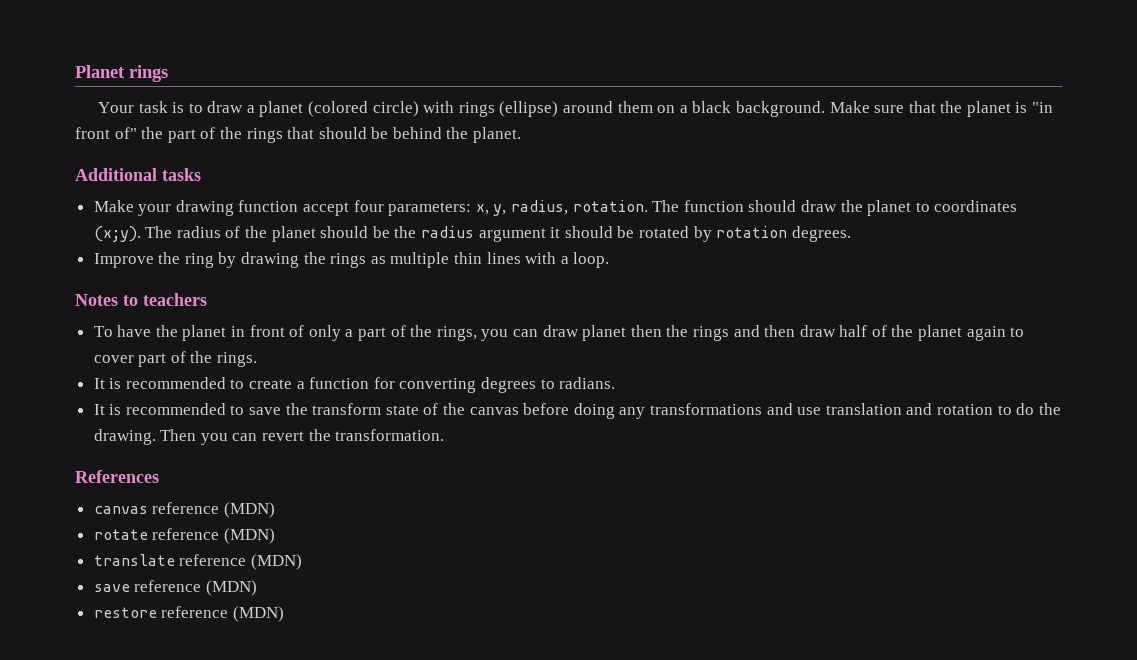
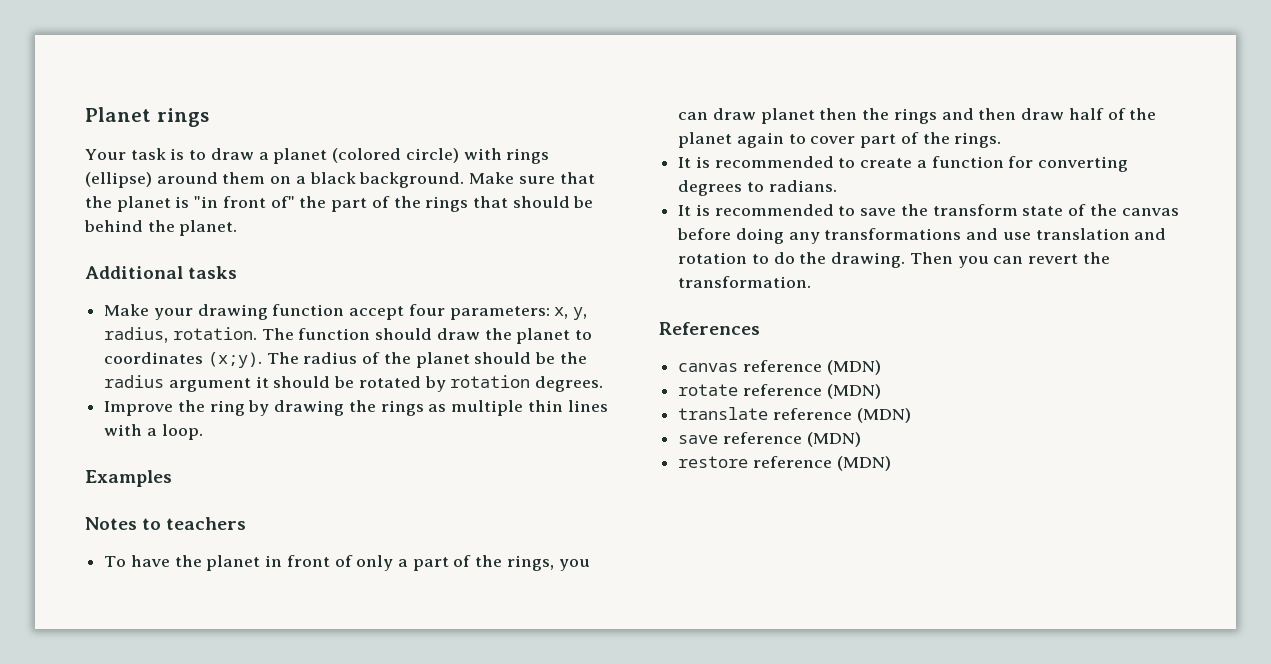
+ Examples

